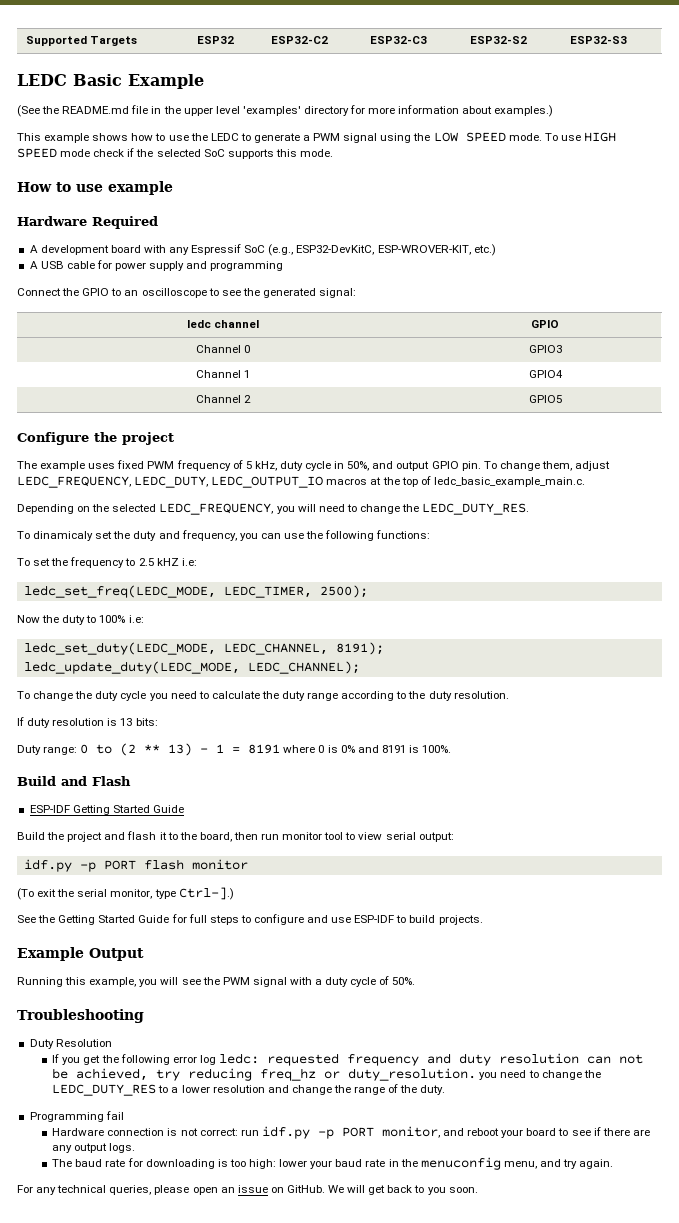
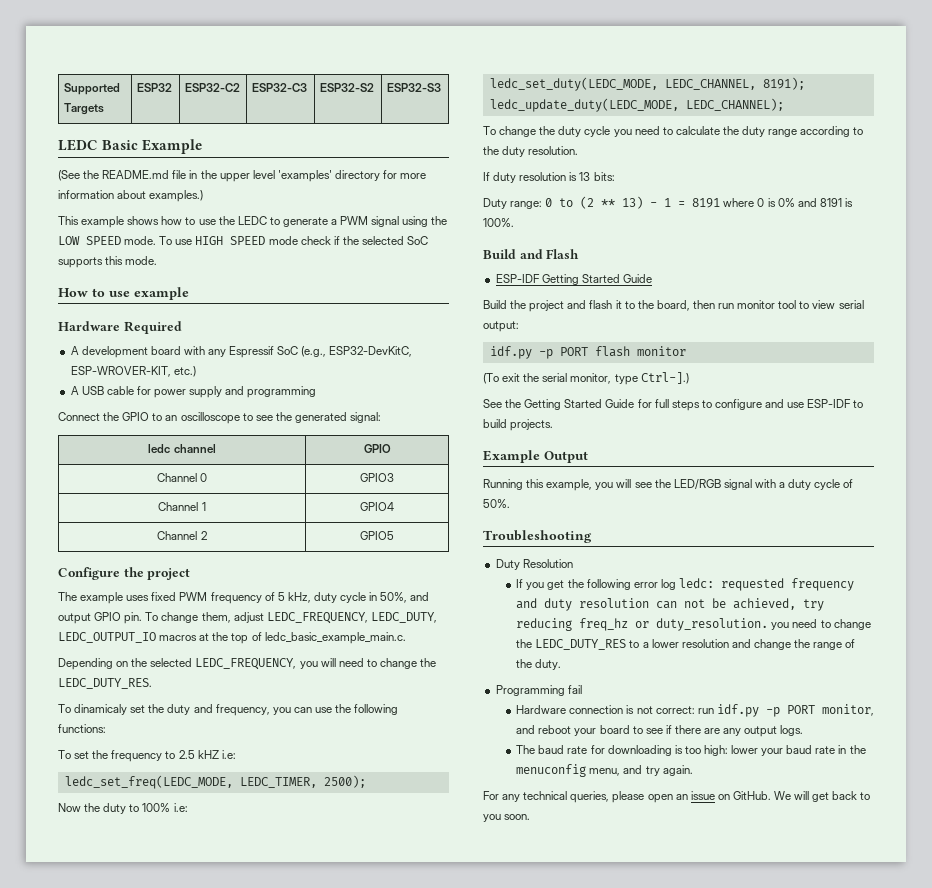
- Running this example, you will see the PWM signal with a duty cycle of 50%.
+ Running this example, you will see the LED/RGB signal with a duty cycle of 50%.

